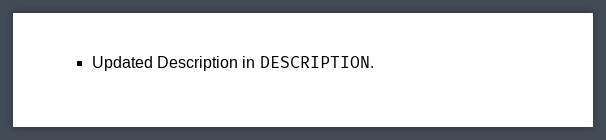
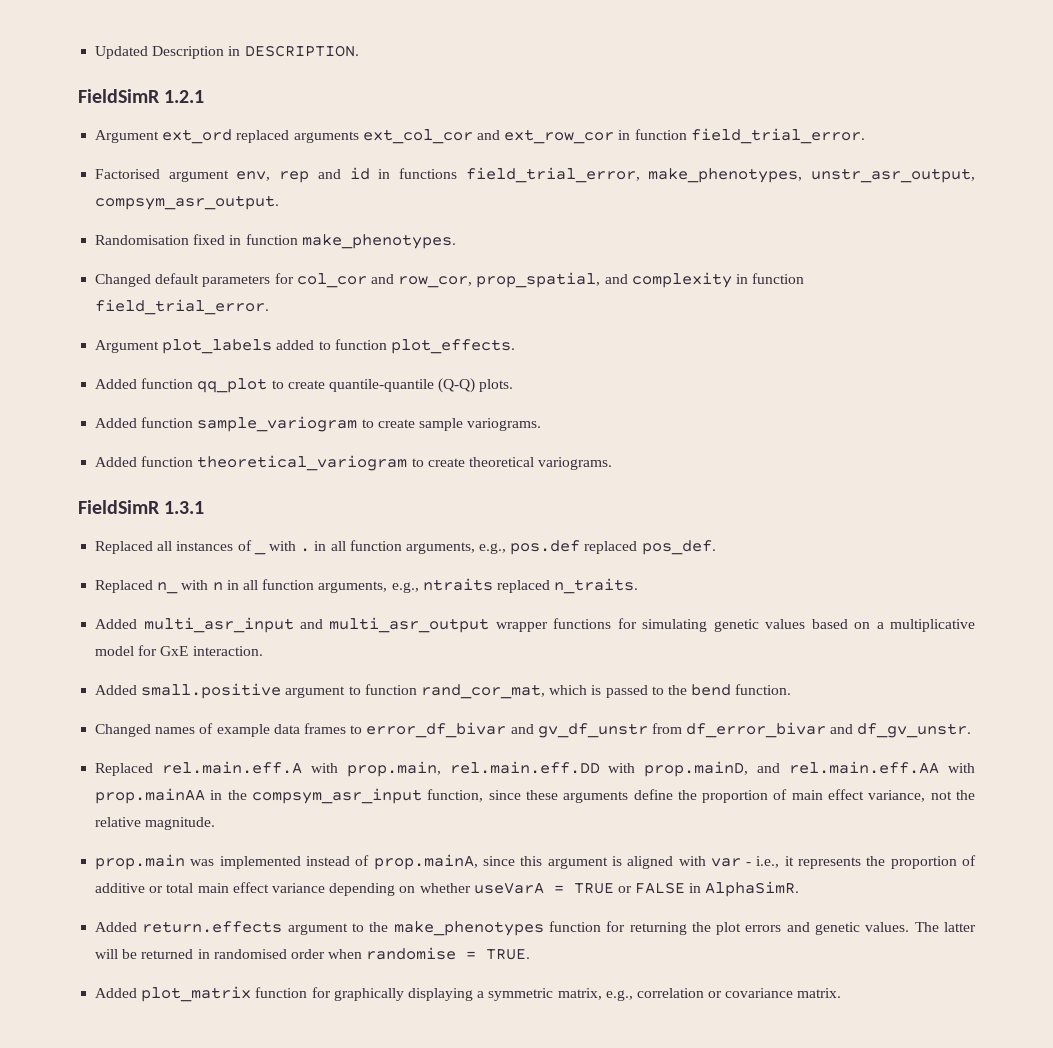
+ FieldSimR 1.2.1
+ Argument ext_ord replaced arguments ext_col_cor and ext_row_cor in function field_trial_error.
+ Factorised argument env, rep and id in functions field_trial_error, make_phenotypes, unstr_asr_output, compsym_asr_output.
+ Randomisation fixed in function make_phenotypes.
+ Changed default parameters for col_cor and row_cor, prop_spatial, and complexity in function field_trial_error.
+ Argument plot_labels added to function plot_effects.
+ Added function qq_plot to create quantile-quantile (Q-Q) plots.
+ Added function sample_variogram to create sample variograms.
+ Added function theoretical_variogram to create theoretical variograms.
+ FieldSimR 1.3.1
+ Replaced all instances of _ with . in all function arguments, e.g., pos.def replaced pos_def.
+ Replaced n_ with n in all function arguments, e.g., ntraits replaced n_traits.
+ Added multi_asr_input and multi_asr_output wrapper functions for simulating genetic values based on a multiplicative model for GxE interaction.
+ Added small.positive argument to function rand_cor_mat, which is passed to the bend function.
+ Changed names of example data frames to error_df_bivar and gv_df_unstr from df_error_bivar and df_gv_unstr.
+ Replaced rel.main.eff.A with prop.main, rel.main.eff.DD with prop.mainD, and rel.main.eff.AA with prop.mainAA in the compsym_asr_input function, since these arguments define the proportion of main effect variance, not the relative magnitude.
+ prop.main was implemented instead of prop.mainA, since this argument is aligned with var - i.e., it represents the proportion of additive or total main effect variance depending on whether useVarA = TRUE or FALSE in AlphaSimR.
+ Added return.effects argument to the make_phenotypes function for returning the plot errors and genetic values. The latter will be returned in randomised order when randomise = TRUE.
+ Added plot_matrix function for graphically displaying a symmetric matrix, e.g., correlation or covariance matrix.

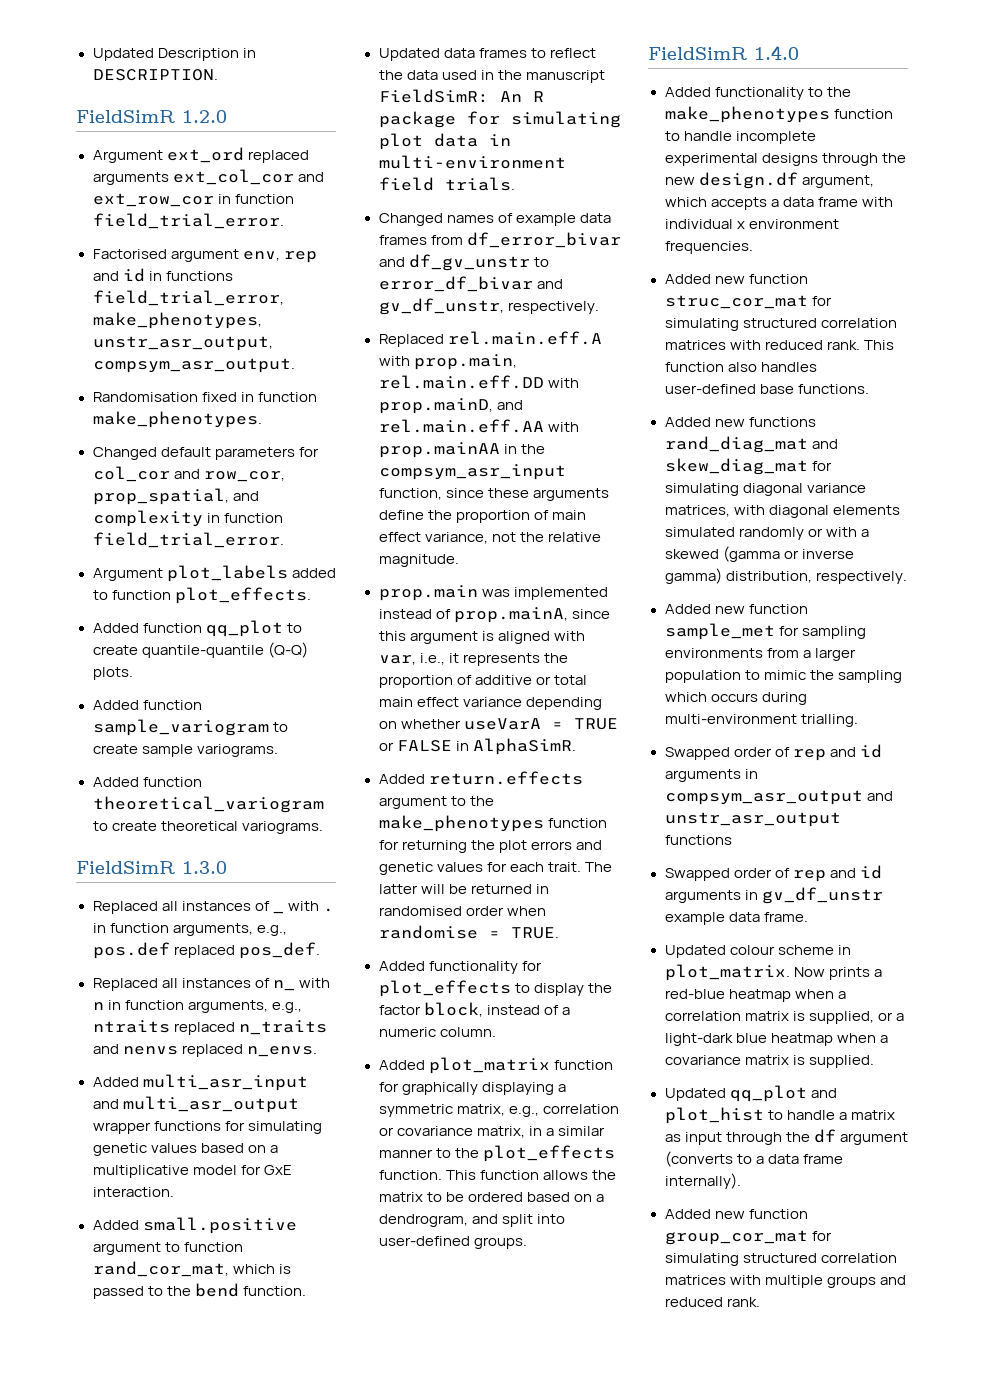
- FieldSimR 1.2.1
+ FieldSimR 1.2.0
- FieldSimR 1.3.1
+ FieldSimR 1.3.0
- Replaced all instances of _ with . in all function arguments, e.g., pos.def replaced pos_def.
+ Replaced all instances of _ with . in function arguments, e.g., pos.def replaced pos_def.
- Replaced n_ with n in all function arguments, e.g., ntraits replaced n_traits.
+ Replaced all instances of n_ with n in function arguments, e.g., ntraits replaced n_traits and nenvs replaced n_envs.
+ Updated data frames to reflect the data used in the manuscript FieldSimR: An R package for simulating plot data in multi-environment field trials.
- Changed names of example data frames to error_df_bivar and gv_df_unstr from df_error_bivar and df_gv_unstr.
+ Changed names of example data frames from df_error_bivar and df_gv_unstr to error_df_bivar and gv_df_unstr, respectively.
- prop.main was implemented instead of prop.mainA, since this argument is aligned with var - i.e., it represents the proportion of additive or total main effect variance depending on whether useVarA = TRUE or FALSE in AlphaSimR.
+ prop.main was implemented instead of prop.mainA, since this argument is aligned with var, i.e., it represents the proportion of additive or total main effect variance depending on whether useVarA = TRUE or FALSE in AlphaSimR.
- Added return.effects argument to the make_phenotypes function for returning the plot errors and genetic values.
+ Added return.effects argument to the make_phenotypes function for returning the plot errors and genetic values for each trait.
+ Added functionality for plot_effects to display the factor block, instead of a numeric column.
- Added plot_matrix function for graphically displaying a symmetric matrix, e.g., correlation or covariance matrix.
+ Added plot_matrix function for graphically displaying a symmetric matrix, e.g., correlation or covariance matrix, in a similar manner to the plot_effects function. This function allows the matrix to be ordered based on a dendrogram, and split into user-defined groups.
+ FieldSimR 1.4.0
+ Added functionality to the make_phenotypes function to handle incomplete experimental designs through the new design.df argument, which accepts a data frame with individual x environment frequencies.
+ Added new function struc_cor_mat for simulating structured correlation matrices with reduced rank. This function also handles user-defined base functions.
+ Added new functions rand_diag_mat and skew_diag_mat for simulating diagonal variance matrices, with diagonal elements simulated randomly or with a skewed (gamma or inverse gamma) distribution, respectively.
+ Added new function sample_met for sampling environments from a larger population to mimic the sampling which occurs during multi-environment trialling.
+ Swapped order of rep and id arguments in compsym_asr_output and unstr_asr_output functions
+ Swapped order of rep and id arguments in gv_df_unstr example data frame.
+ Updated colour scheme in plot_matrix. Now prints a red-blue heatmap when a correlation matrix is supplied, or a light-dark blue heatmap when a covariance matrix is supplied.
+ Updated qq_plot and plot_hist to handle a matrix as input through the df argument (converts to a data frame internally).
+ Added new function group_cor_mat for simulating structured correlation matrices with multiple groups and reduced rank.

